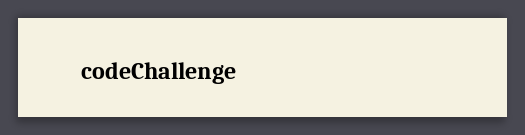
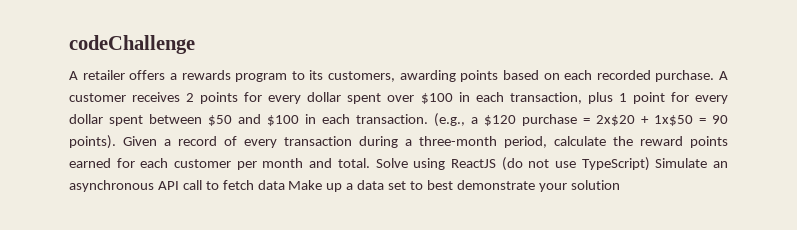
+ A retailer offers a rewards program to its customers, awarding points based on each recorded purchase. A customer receives 2 points for every dollar spent over $100 in each transaction, plus 1 point for every dollar spent between $50 and $100 in each transaction. (e.g., a $120 purchase = 2x$20 + 1x$50 = 90 points). Given a record of every transaction during a three-month period, calculate the reward points earned for each customer per month and total. Solve using ReactJS (do not use TypeScript) Simulate an asynchronous API call to fetch data Make up a data set to best demonstrate your solution

